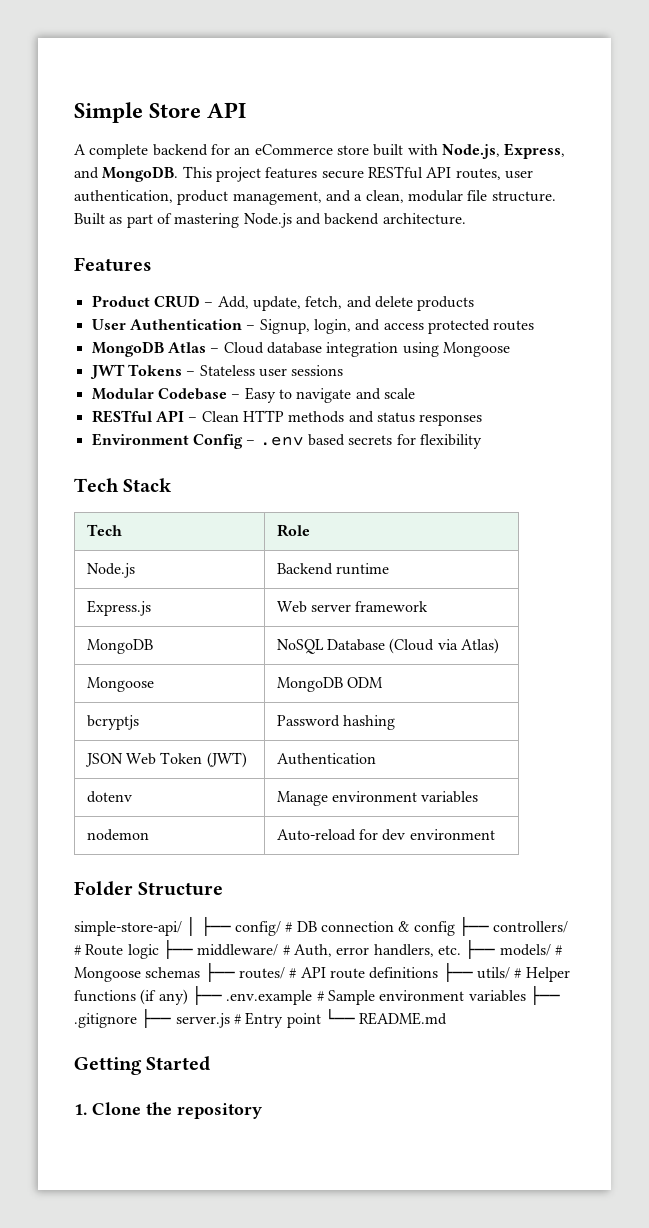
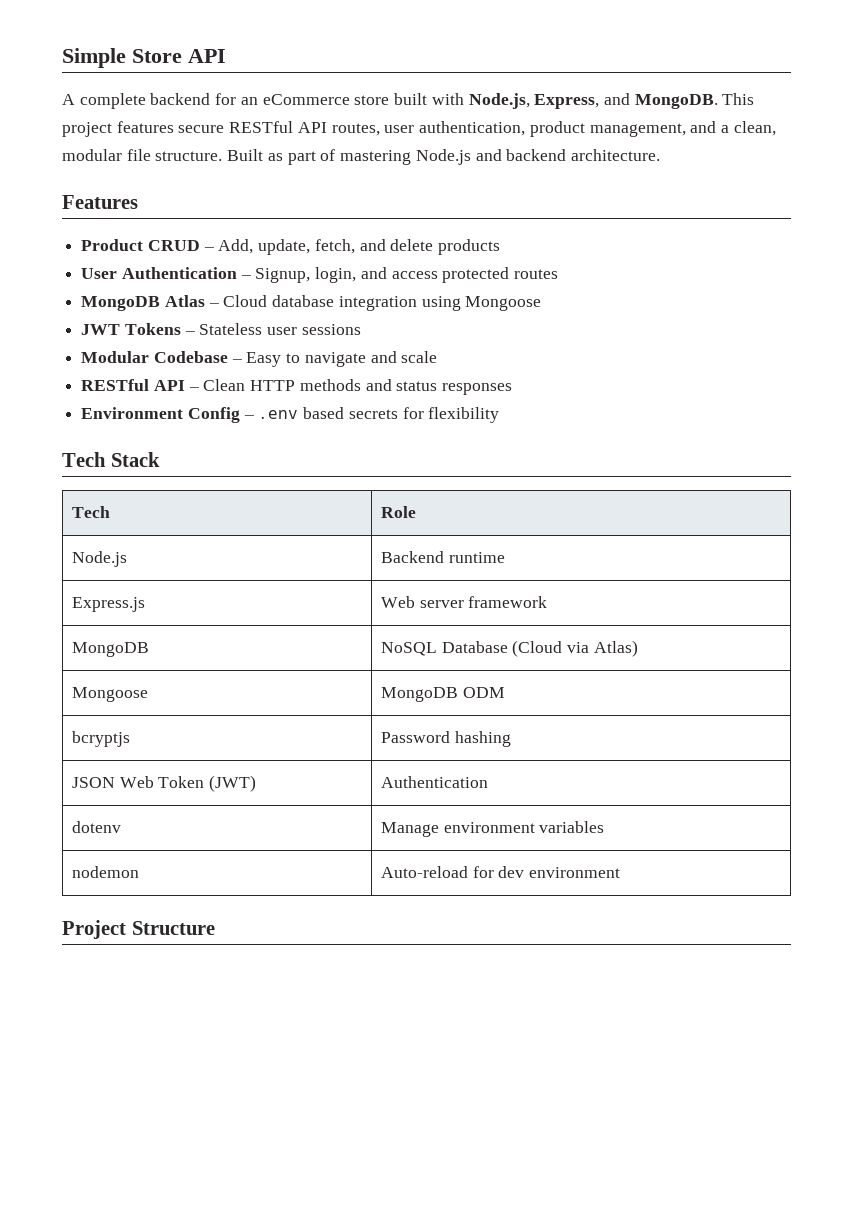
- Folder Structure
+ Project Structure
- simple-store-api/ │ ├── config/ # DB connection & config ├── controllers/ # Route logic ├── middleware/ # Auth, error handlers, etc. ├── models/ # Mongoose schemas ├── routes/ # API route definitions ├── utils/ # Helper functions (if any) ├── .env.example # Sample environment variables ├── .gitignore ├── server.js # Entry point └── README.md
- Getting Started
- 1. Clone the repository

